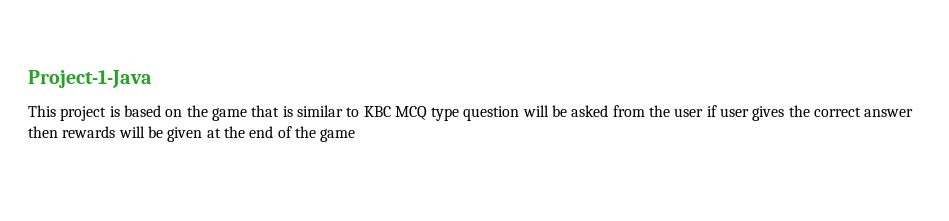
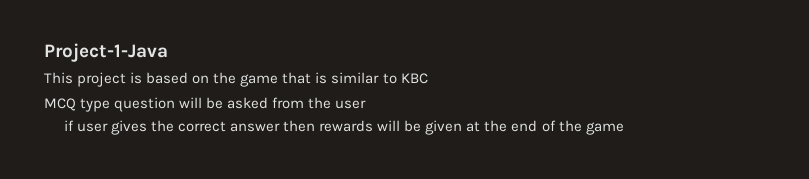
- This project is based on the game that is similar to KBC MCQ type question will be asked from the user if user gives the correct answer then rewards will be given at the end of the game
+ This project is based on the game that is similar to KBC
+ MCQ type question will be asked from the user
+ if user gives the correct answer then rewards will be given at the end of the game

